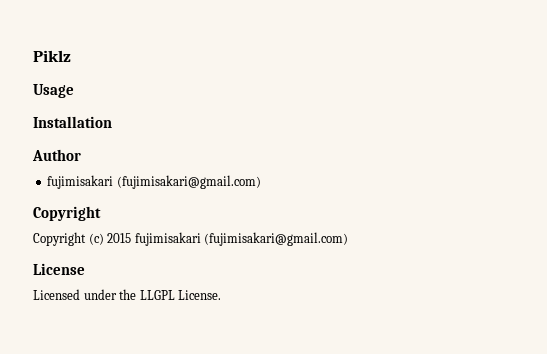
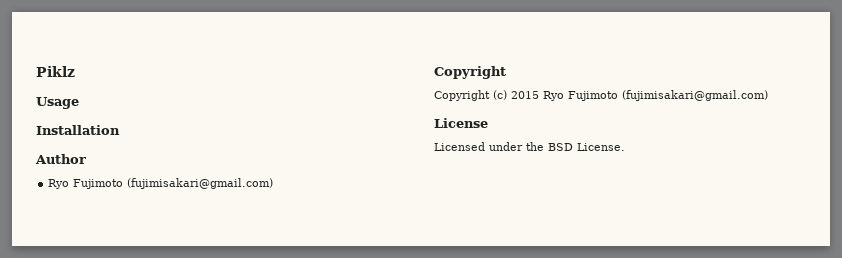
  Author
- fujimisakari (fujimisakari@gmail.com)
+ Ryo Fujimoto (fujimisakari@gmail.com)
- Copyright (c) 2015 fujimisakari (fujimisakari@gmail.com)
+ Copyright (c) 2015 Ryo Fujimoto (fujimisakari@gmail.com)
- Licensed under the LLGPL License.
+ Licensed under the BSD License.

